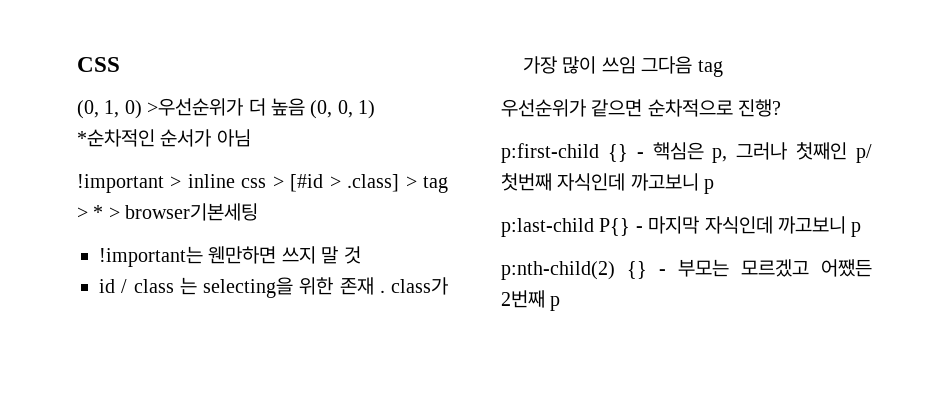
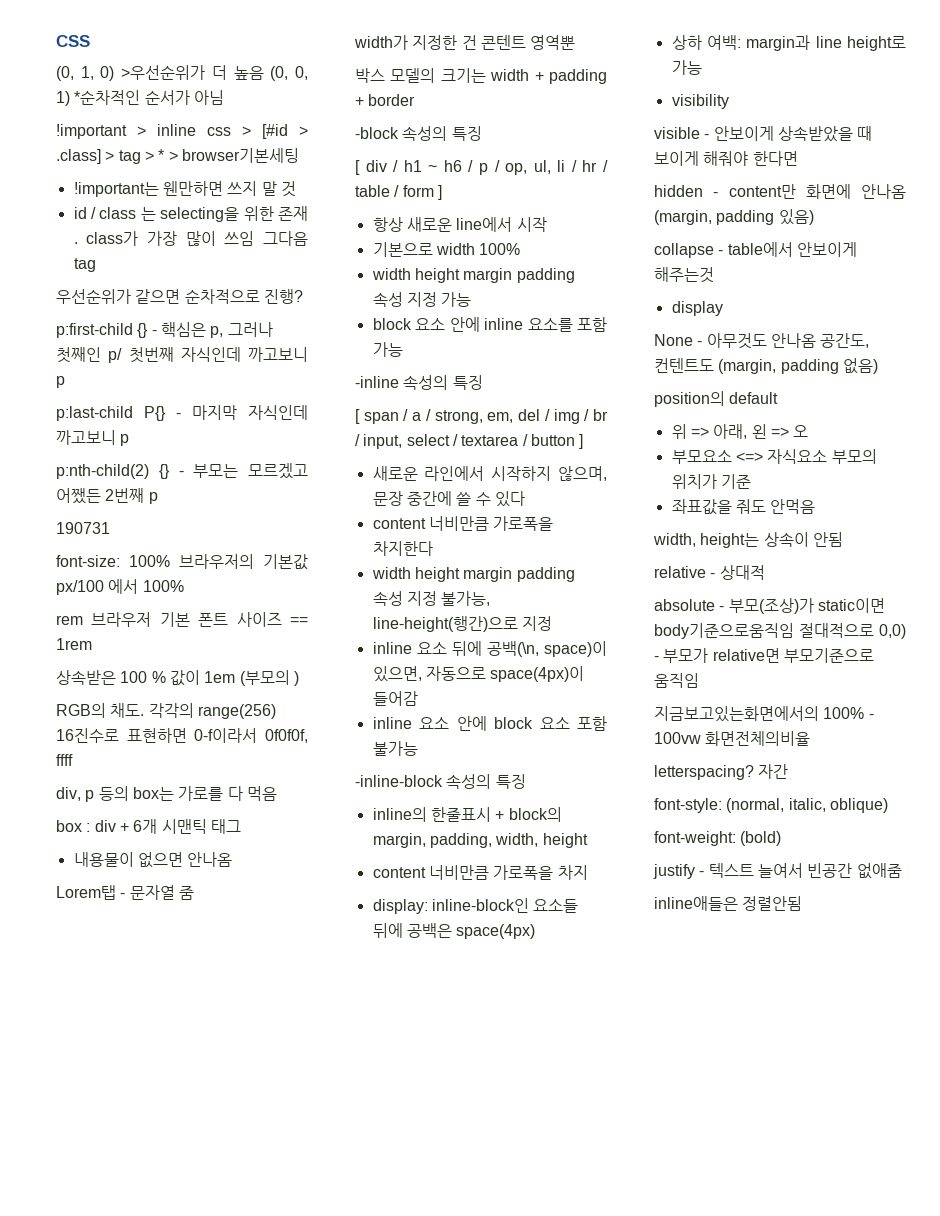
+ 190731
+ font-size: 100% 브라우저의 기본값 px/100 에서 100%
+ rem 브라우저 기본 폰트 사이즈 == 1rem
+ 상속받은 100 % 값이 1em (부모의 )
+ RGB의 채도. 각각의 range(256) 16진수로 표현하면 0-f이라서 0f0f0f, ffff
+ div, p 등의 box는 가로를 다 먹음
+ box : div + 6개 시맨틱 태그
+ 내용물이 없으면 안나옴
+ Lorem탭 - 문자열 줌
+ width가 지정한 건 콘텐트 영역뿐
+ 박스 모델의 크기는 width + padding + border
+ -block 속성의 특징
+ [ div / h1 ~ h6 / p / op, ul, li / hr / table / form ]
+ 항상 새로운 line에서 시작
+ 기본으로 width 100%
+ width height margin padding 속성 지정 가능
+ block 요소 안에 inline 요소를 포함 가능
+ -inline 속성의 특징
+ [ span / a / strong, em, del / img / br / input, select / textarea / button ]
+ 새로운 라인에서 시작하지 않으며, 문장 중간에 쓸 수 있다
+ content 너비만큼 가로폭을 차지한다
+ width height margin padding 속성 지정 불가능, line-height(행간)으로 지정
+ inline 요소 뒤에 공백(\n, space)이 있으면, 자동으로 space(4px)이 들어감
+ inline 요소 안에 block 요소 포함 불가능
+ -inline-block 속성의 특징
+ inline의 한줄표시 + block의 margin, padding, width, height
+ content 너비만큼 가로폭을 차지
+ display: inline-block인 요소들 뒤에 공백은 space(4px)
+ 상하 여백: margin과 line height로 가능
+ visibility
+ visible - 안보이게 상속받았을 때 보이게 해줘야 한다면
+ hidden - content만 화면에 안나옴 (margin, padding 있음)
+ collapse - table에서 안보이게 해주는것
+ display
+ None - 아무것도 안나옴 공간도, 컨텐트도 (margin, padding 없음)
+ position의 default
+ 위 => 아래, 왼 => 오
+ 부모요소 <=> 자식요소 부모의 위치가 기준
+ 좌표값을 줘도 안먹음
+ width, height는 상속이 안됨
+ relative - 상대적
+ absolute - 부모(조상)가 static이면 body기준으로움직임 절대적으로 0,0) - 부모가 relative면 부모기준으로 움직임
+ 지금보고있는화면에서의 100% - 100vw 화면전체의비율
+ letterspacing? 자간
+ font-style: (normal, italic, oblique)
+ font-weight: (bold)
+ justify - 텍스트 늘여서 빈공간 없애줌
+ inline애들은 정렬안됨

